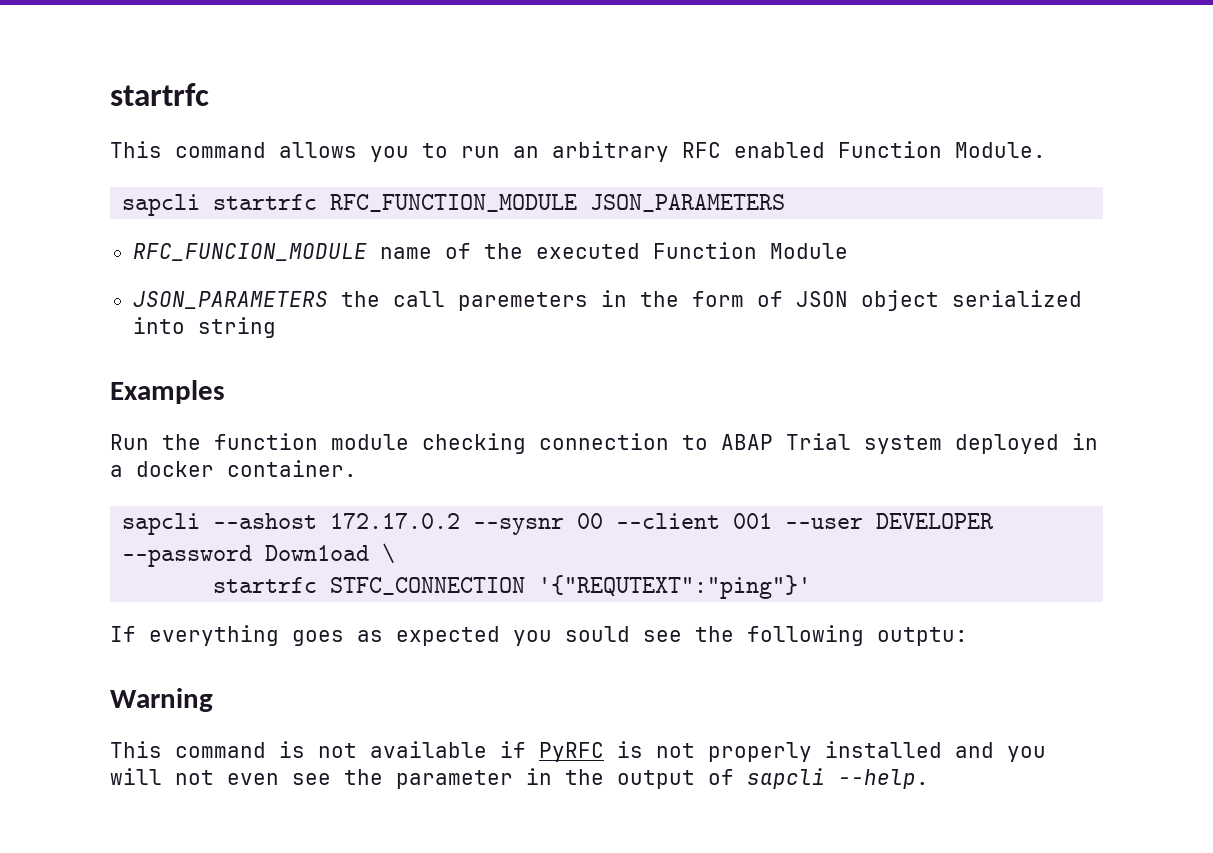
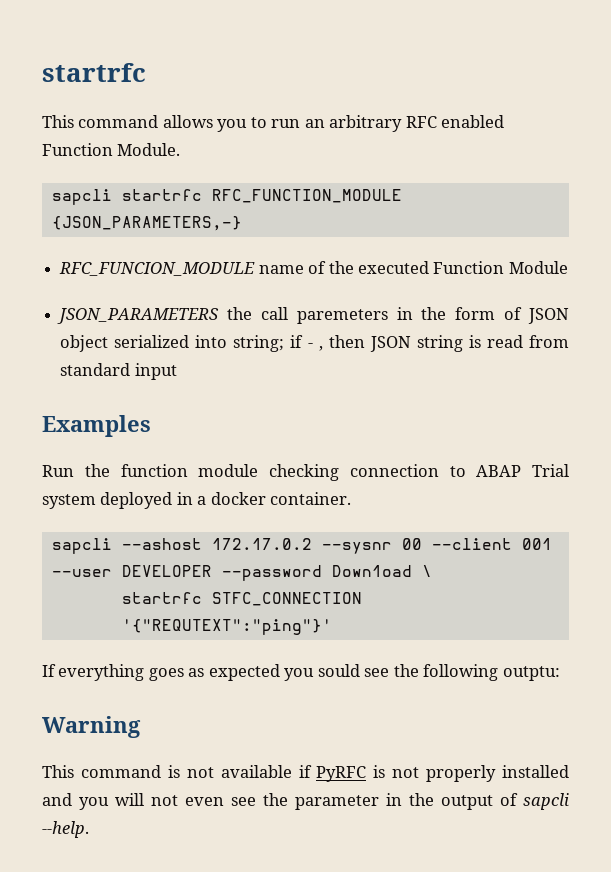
- sapcli startrfc RFC_FUNCTION_MODULE JSON_PARAMETERS
+ sapcli startrfc RFC_FUNCTION_MODULE {JSON_PARAMETERS,-}
- JSON_PARAMETERS the call paremeters in the form of JSON object serialized into string
+ JSON_PARAMETERS the call paremeters in the form of JSON object serialized into string; if - , then JSON string is read from standard input

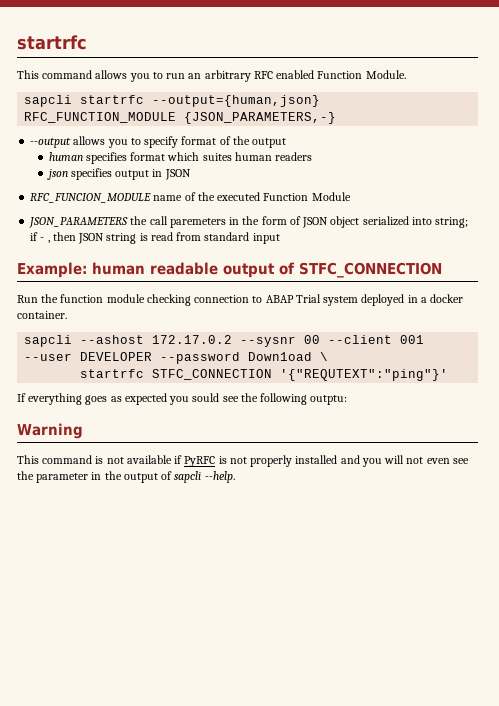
- sapcli startrfc RFC_FUNCTION_MODULE {JSON_PARAMETERS,-}
+ sapcli startrfc --output={human,json} RFC_FUNCTION_MODULE {JSON_PARAMETERS,-}
+ --output allows you to specify format of the output
+ human specifies format which suites human readers
+ json specifies output in JSON
- Examples
+ Example: human readable output of STFC_CONNECTION

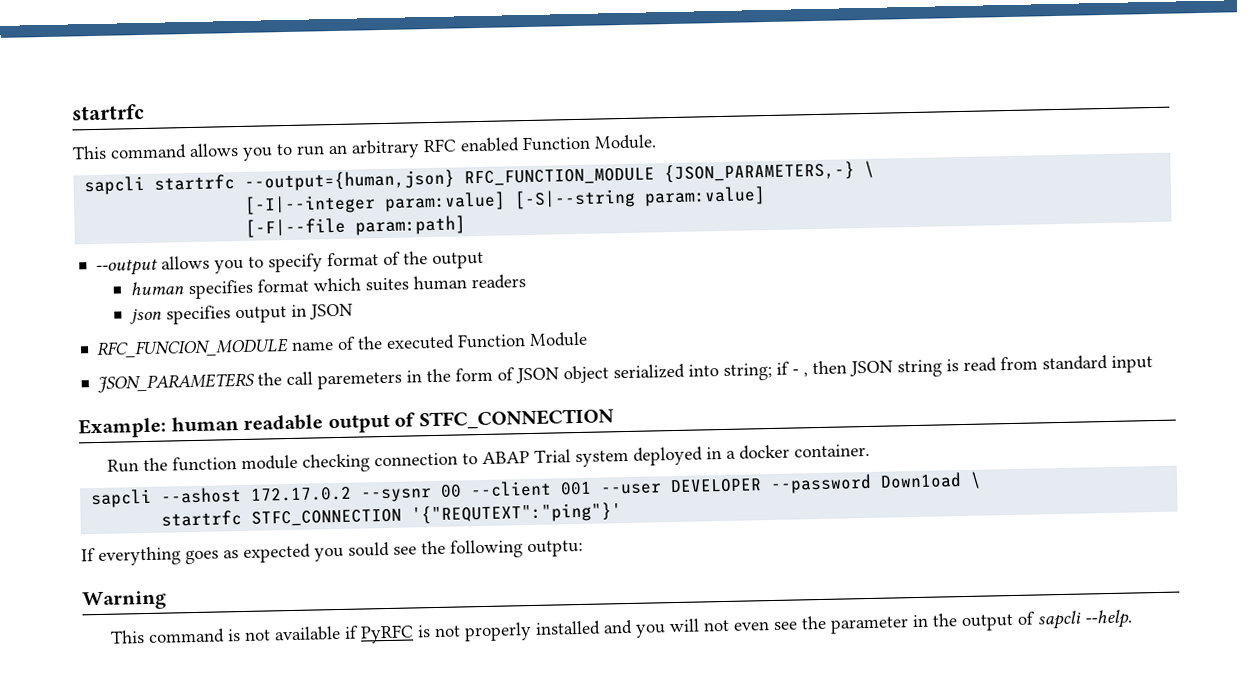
- sapcli startrfc --output={human,json} RFC_FUNCTION_MODULE {JSON_PARAMETERS,-}
+ sapcli startrfc --output={human,json} RFC_FUNCTION_MODULE {JSON_PARAMETERS,-} \
+ [-I|--integer param:value] [-S|--string param:value]
+ [-F|--file param:path]

